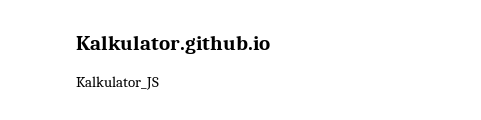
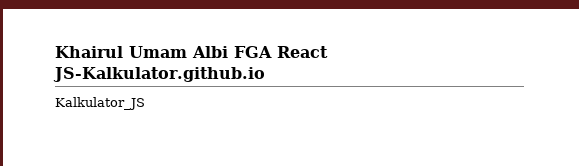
- Kalkulator.github.io
+ Khairul Umam Albi FGA React JS-Kalkulator.github.io

